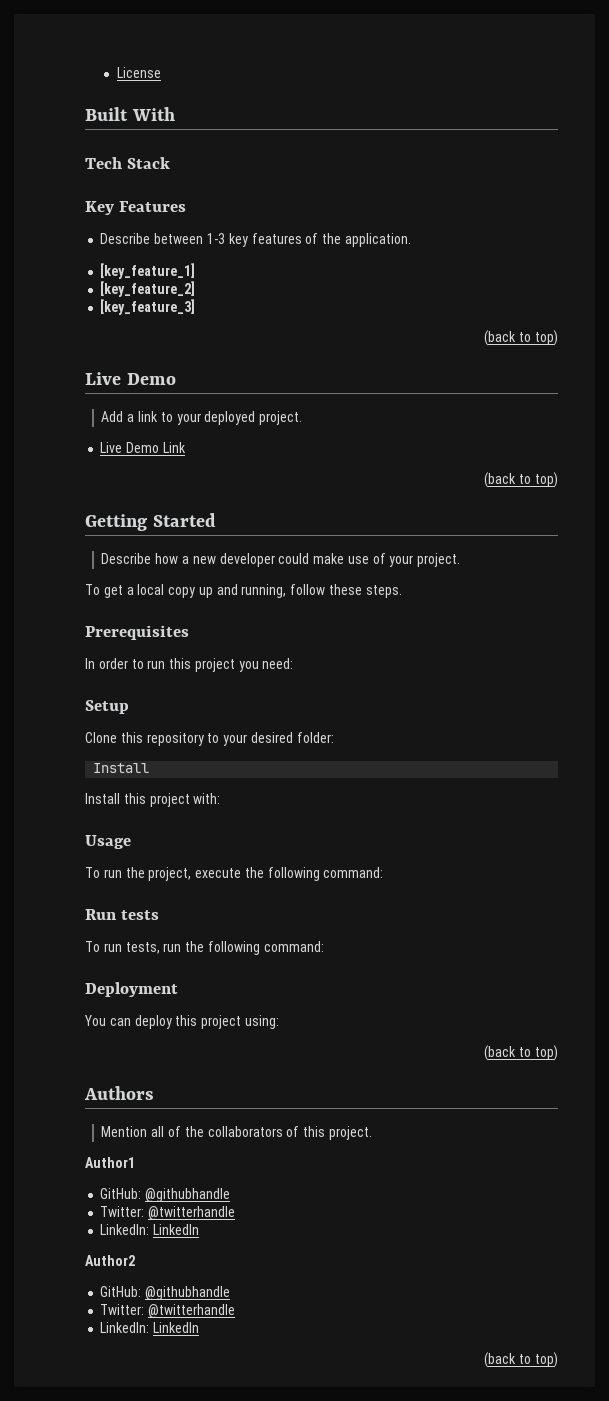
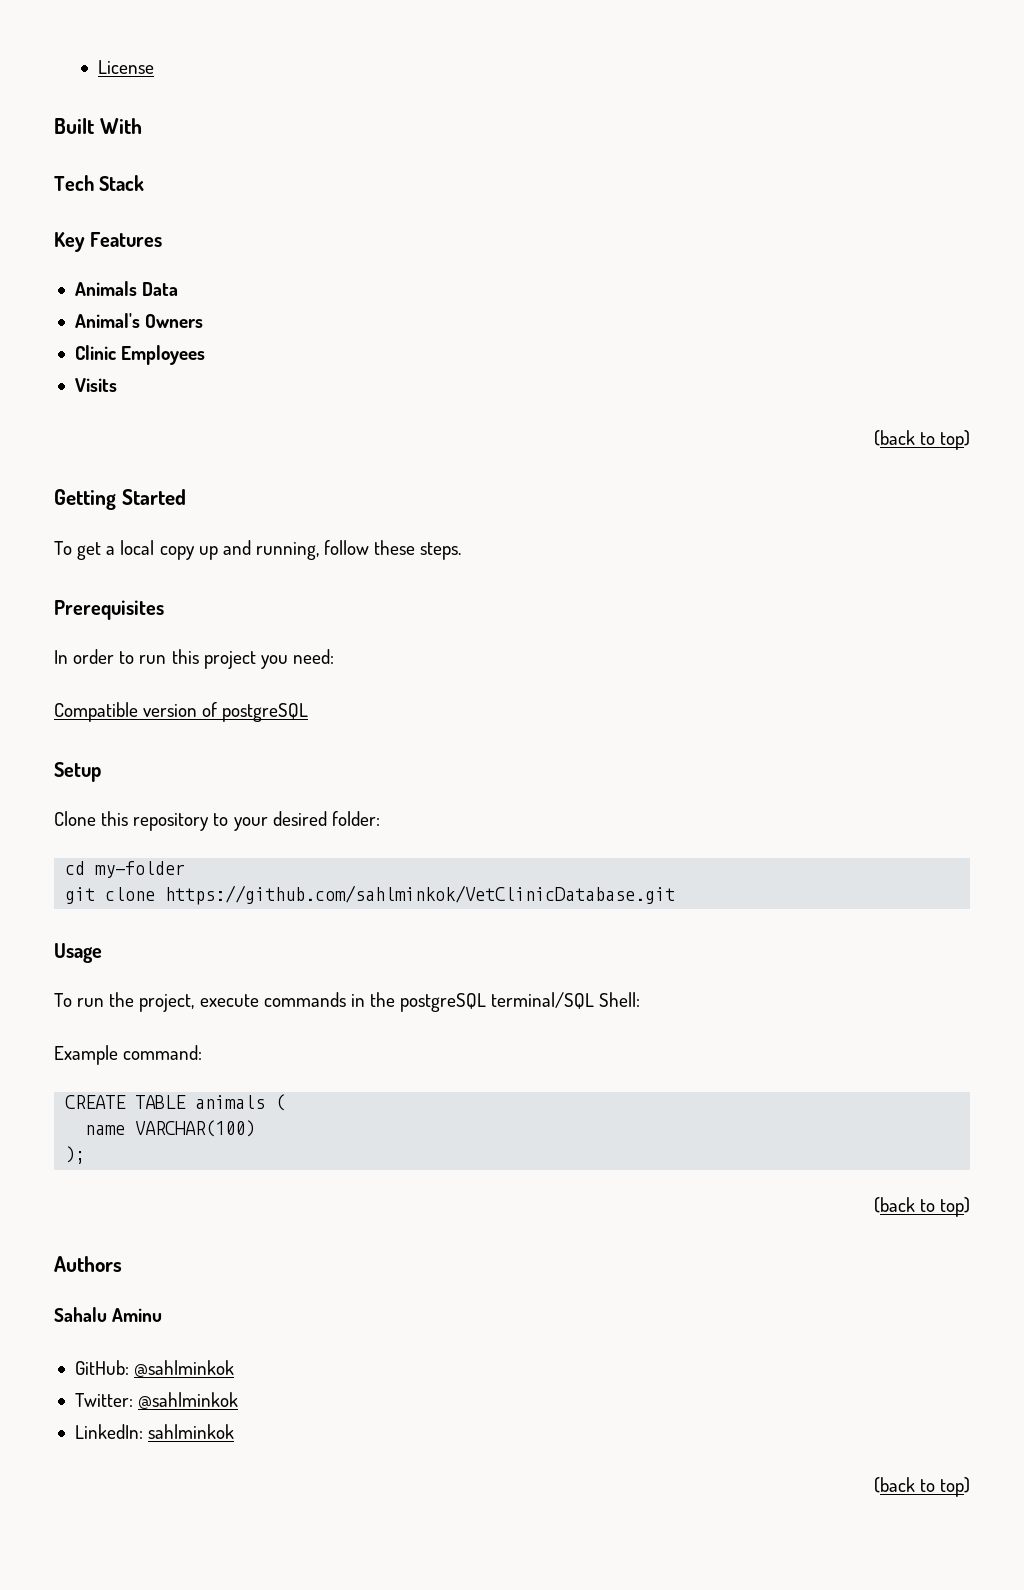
- Describe between 1-3 key features of the application.
- [key_feature_1]
- [key_feature_2]
- [key_feature_3]
- (back to top)
- Live Demo
- Add a link to your deployed project.
- Live Demo Link
+ Animals Data
+ Animal's Owners
+ Clinic Employees
+ Visits
- Describe how a new developer could make use of your project.
+ Compatible version of postgreSQL
  Clone this repository to your desired folder:
- Install
- Install this project with:
+ cd my-folder
+ git clone https://github.com/sahlminkok/VetClinicDatabase.git
- To run the project, execute the following command:
- Run tests
- To run tests, run the following command:
- Deployment
- You can deploy this project using:
+ To run the project, execute commands in the postgreSQL terminal/SQL Shell:
+ Example command:
+ CREATE TABLE animals (
+ name VARCHAR(100)
+ );
  (back to top)
  Authors
- Mention all of the collaborators of this project.
- Author1
- GitHub: @githubhandle
- Twitter: @twitterhandle
- LinkedIn: LinkedIn
- Author2
- GitHub: @githubhandle
- Twitter: @twitterhandle
- LinkedIn: LinkedIn
+ Sahalu Aminu
+ GitHub: @sahlminkok
+ Twitter: @sahlminkok
+ LinkedIn: sahlminkok

